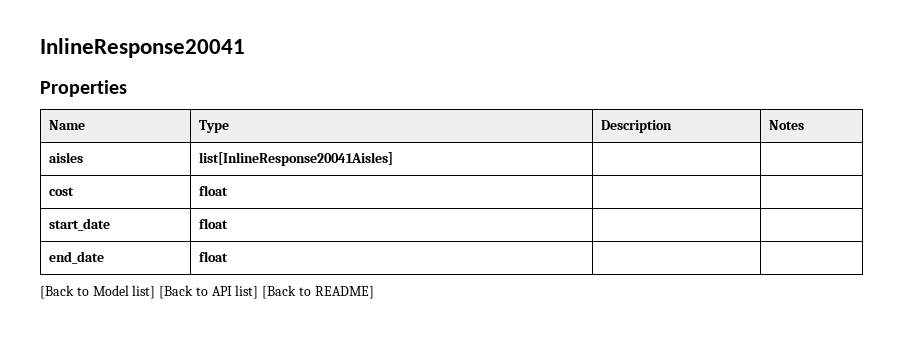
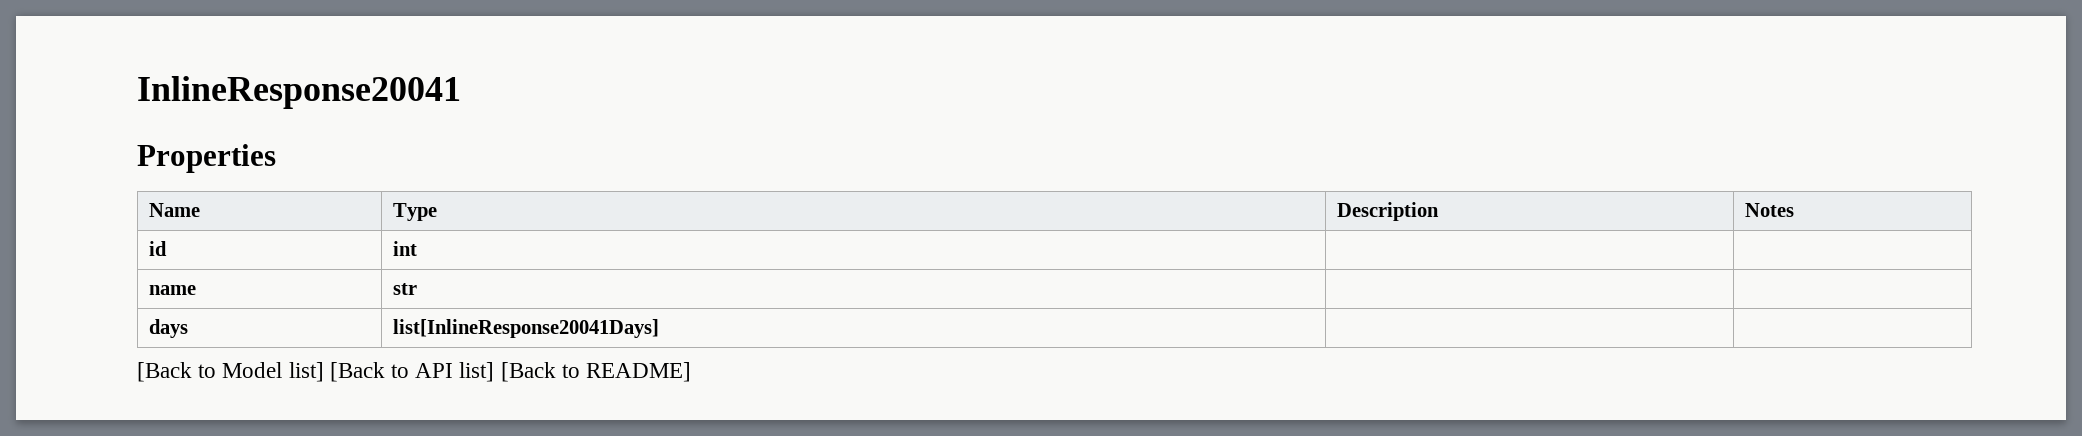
- aisles | list[InlineResponse20041Aisles] | |
- cost | float | |
- start_date | float | |
- end_date | float | |
+ id | int | |
+ name | str | |
+ days | list[InlineResponse20041Days] | |

